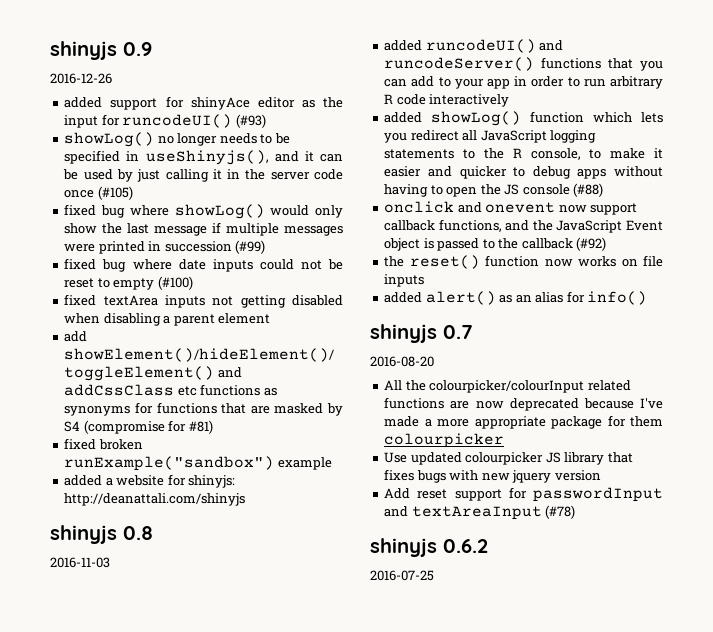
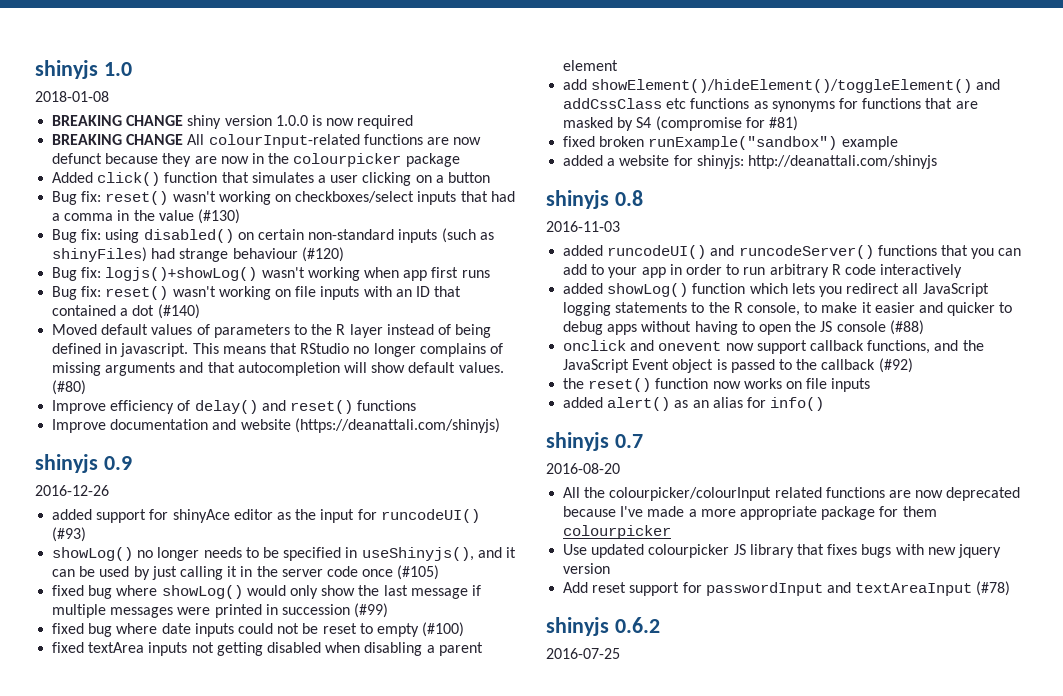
+ shinyjs 1.0
+ 2018-01-08
+ BREAKING CHANGE shiny version 1.0.0 is now required
+ BREAKING CHANGE All colourInput-related functions are now defunct because they are now in the colourpicker package
+ Added click() function that simulates a user clicking on a button
+ Bug fix: reset() wasn't working on checkboxes/select inputs that had a comma in the value (#130)
+ Bug fix: using disabled() on certain non-standard inputs (such as shinyFiles) had strange behaviour (#120)
+ Bug fix: logjs()+showLog() wasn't working when app first runs
+ Bug fix: reset() wasn't working on file inputs with an ID that contained a dot (#140)
+ Moved default values of parameters to the R layer instead of being defined in javascript. This means that RStudio no longer complains of missing arguments and that autocompletion will show default values. (#80)
+ Improve efficiency of delay() and reset() functions
+ Improve documentation and website (https://deanattali.com/shinyjs)

